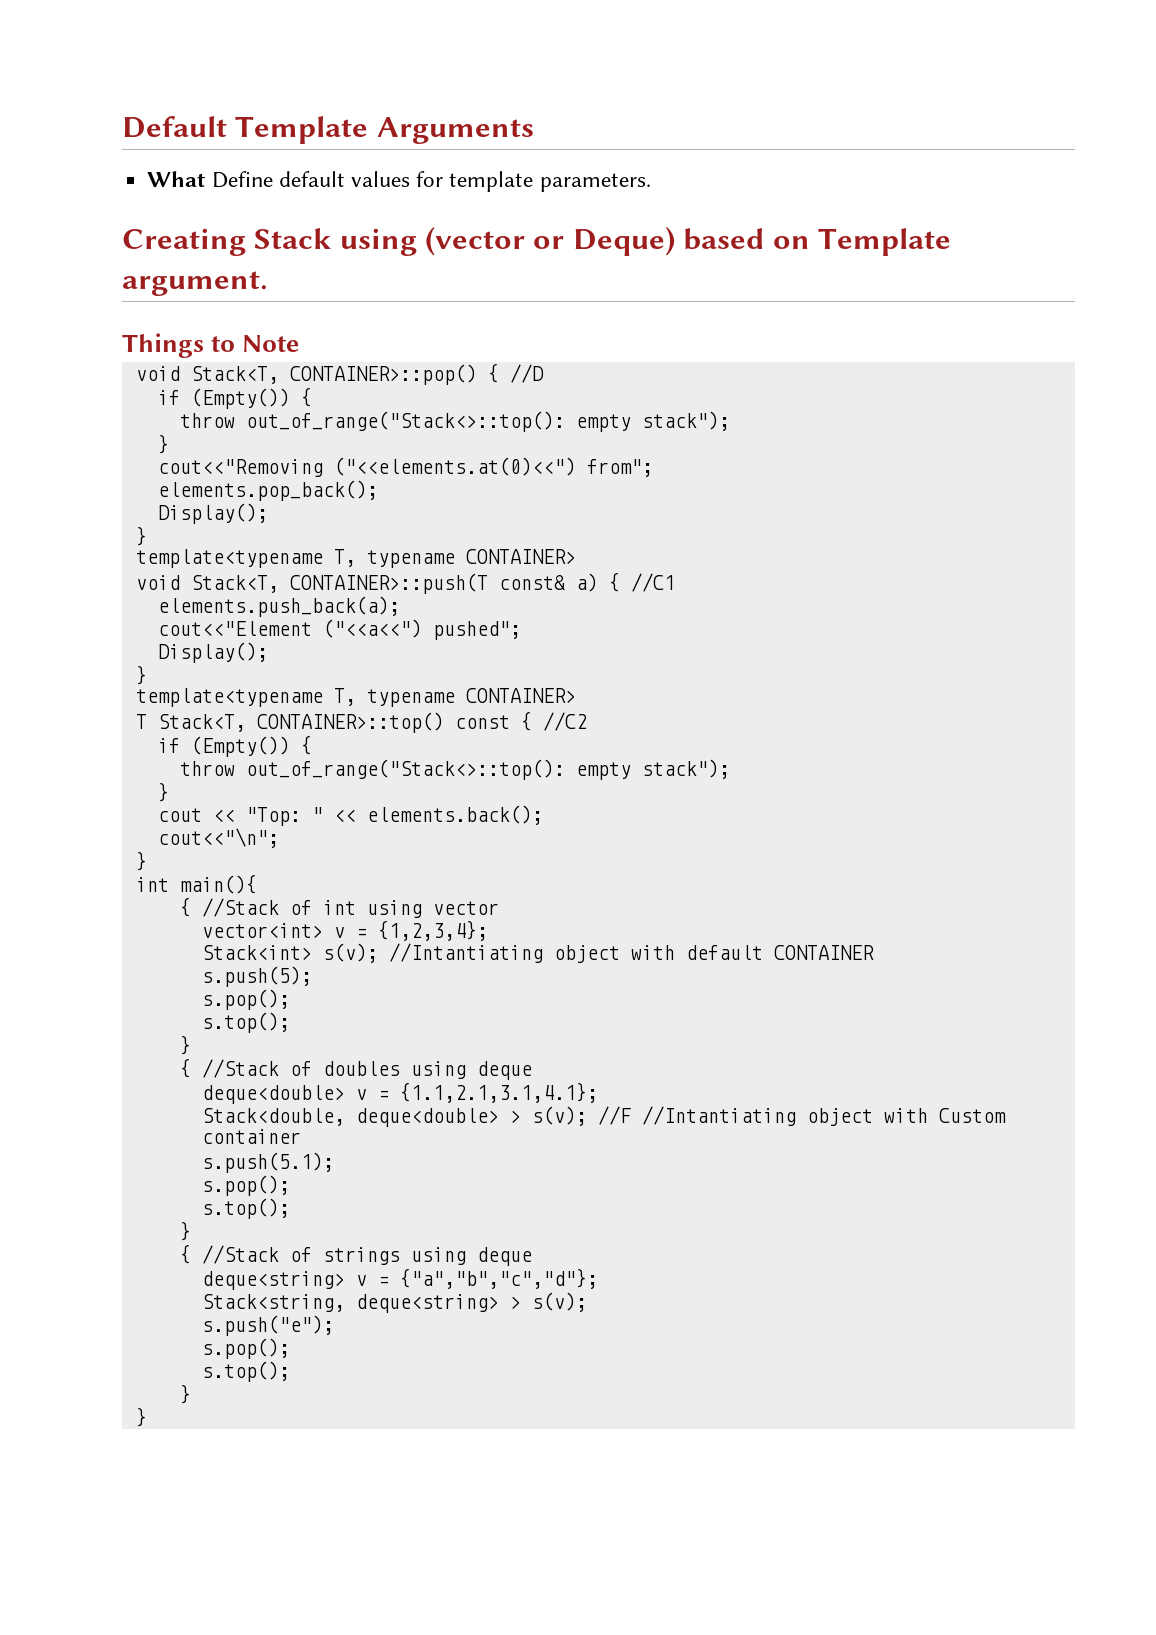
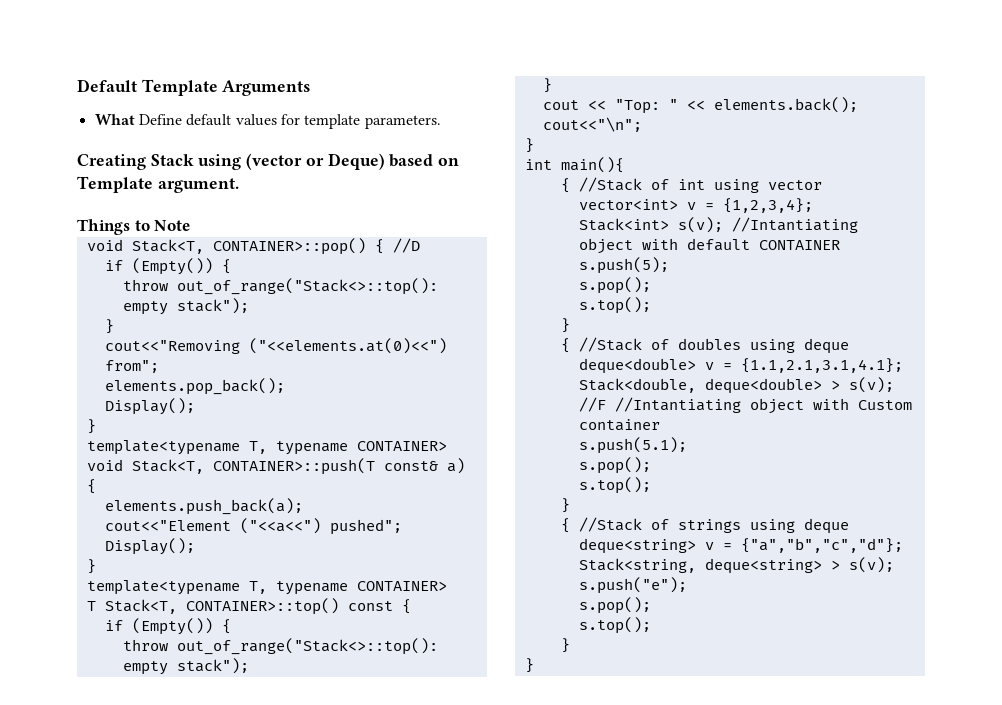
- void Stack<T, CONTAINER>::push(T const& a) { //C1
+ void Stack<T, CONTAINER>::push(T const& a) {
- T Stack<T, CONTAINER>::top() const { //C2
+ T Stack<T, CONTAINER>::top() const {

